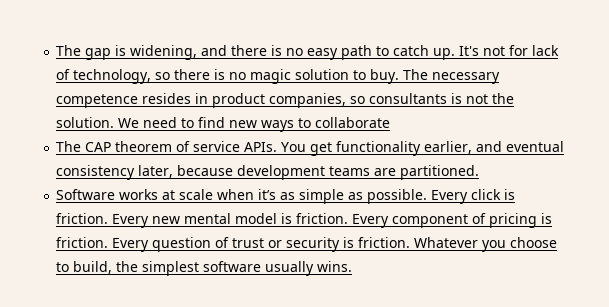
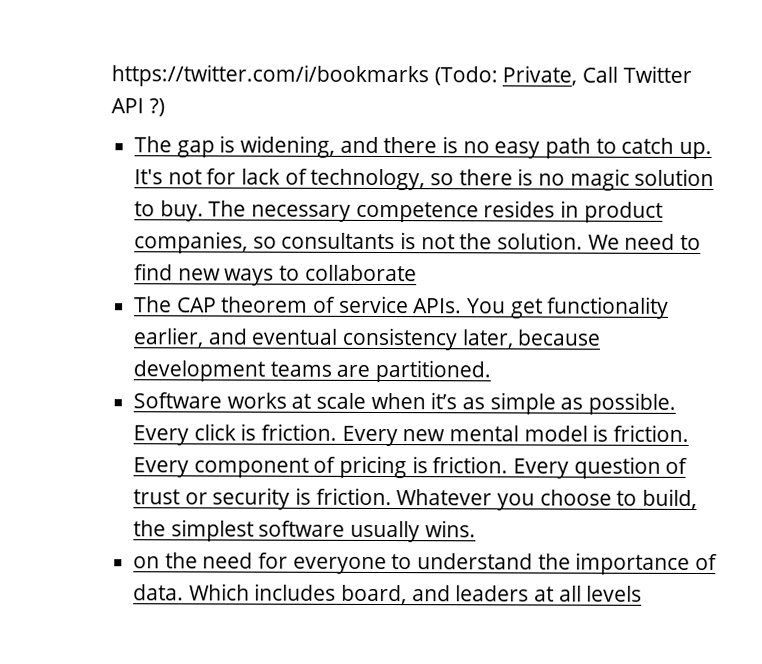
+ https://twitter.com/i/bookmarks (Todo: Private, Call Twitter API ?)
+ on the need for everyone to understand the importance of data. Which includes board, and leaders at all levels

